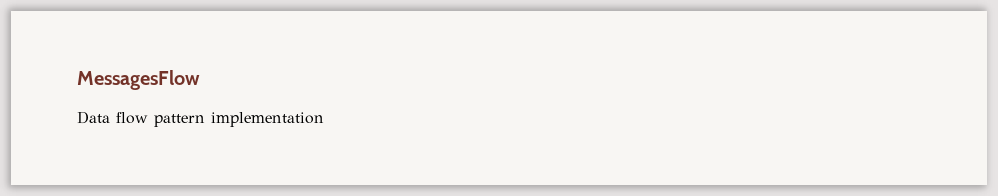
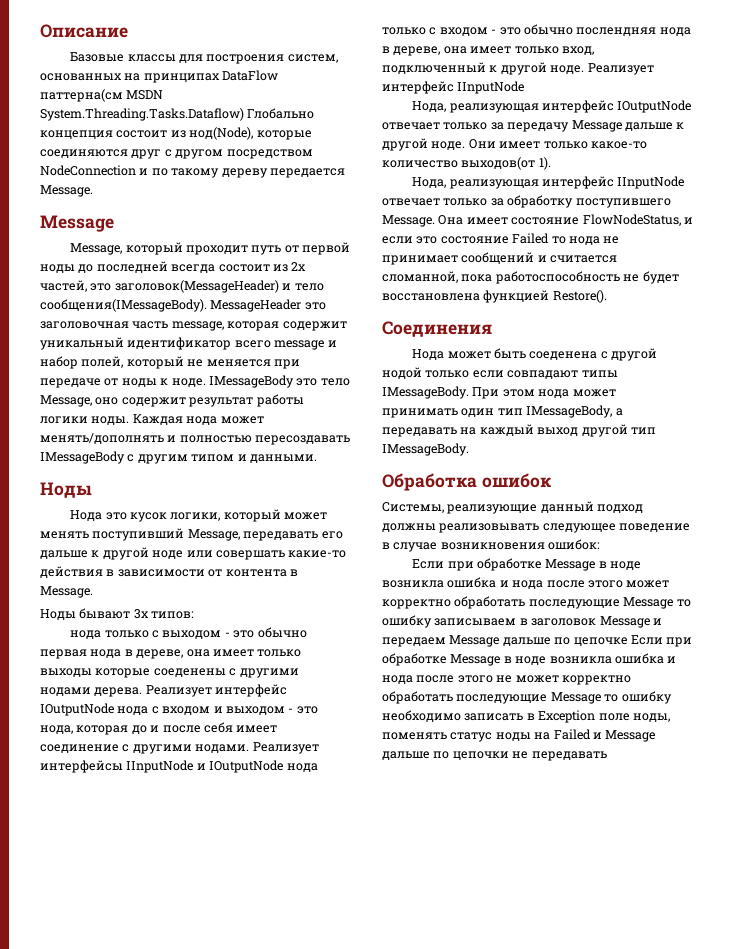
- MessagesFlow
- Data flow pattern implementation
+ Описание
+ Базовые классы для построения систем, основанных на принципах DataFlow паттерна(см MSDN System.Threading.Tasks.Dataflow) Глобально концепция состоит из нод(Node), которые соединяются друг с другом посредством NodeConnection и по такому дереву передается Message.
+ Message
+ Message, который проходит путь от первой ноды до последней всегда состоит из 2х частей, это заголовок(MessageHeader) и тело сообщения(IMessageBody). MessageHeader это заголовочная часть message, которая содержит уникальный идентификатор всего message и набор полей, который не меняется при передаче от ноды к ноде. IMessageBody это тело Message, оно содержит результат работы логики ноды. Каждая нода может менять/дополнять и полностью пересоздавать IMessageBody с другим типом и данными.
+ Ноды
+ Нода это кусок логики, который может менять поступивший Message, передавать его дальше к другой ноде или совершать какие-то действия в зависимости от контента в Message.
+ Ноды бывают 3х типов:
+ нода только с выходом - это обычно первая нода в дереве, она имеет только выходы которые соеденены с другими нодами дерева. Реализует интерфейс IOutputNode нода с входом и выходом - это нода, которая до и после себя имеет соединение с другими нодами. Реализует интерфейсы IInputNode и IOutputNode нода только с входом - это обычно послендняя нода в дереве, она имеет только вход, подключенный к другой ноде. Реализует интерфейс IInputNode
+ Нода, реализующая интерфейс IOutputNode отвечает только за передачу Message дальше к другой ноде. Они имеет только какое-то количество выходов(от 1).
+ Нода, реализующая интерфейс IInputNode отвечает только за обработку поступившего Message. Она имеет состояние FlowNodeStatus, и если это состояние Failed то нода не принимает сообщений и считается сломанной, пока работоспособность не будет восстановлена функцией Restore().
+ Соединения
+ Нода может быть соеденена с другой нодой только если совпадают типы IMessageBody. При этом нода может принимать один тип IMessageBody, а передавать на каждый выход другой тип IMessageBody.
+ Обработка ошибок
+ Системы, реализующие данный подход должны реализовывать следующее поведение в случае возникновения ошибок:
+ Если при обработке Message в ноде возникла ошибка и нода после этого может корректно обработать последующие Message то ошибку записываем в заголовок Message и передаем Message дальше по цепочке Если при обработке Message в ноде возникла ошибка и нода после этого не может корректно обработать последующие Message то ошибку необходимо записать в Exception поле ноды, поменять статус ноды на Failed и Message дальше по цепочки не передавать

